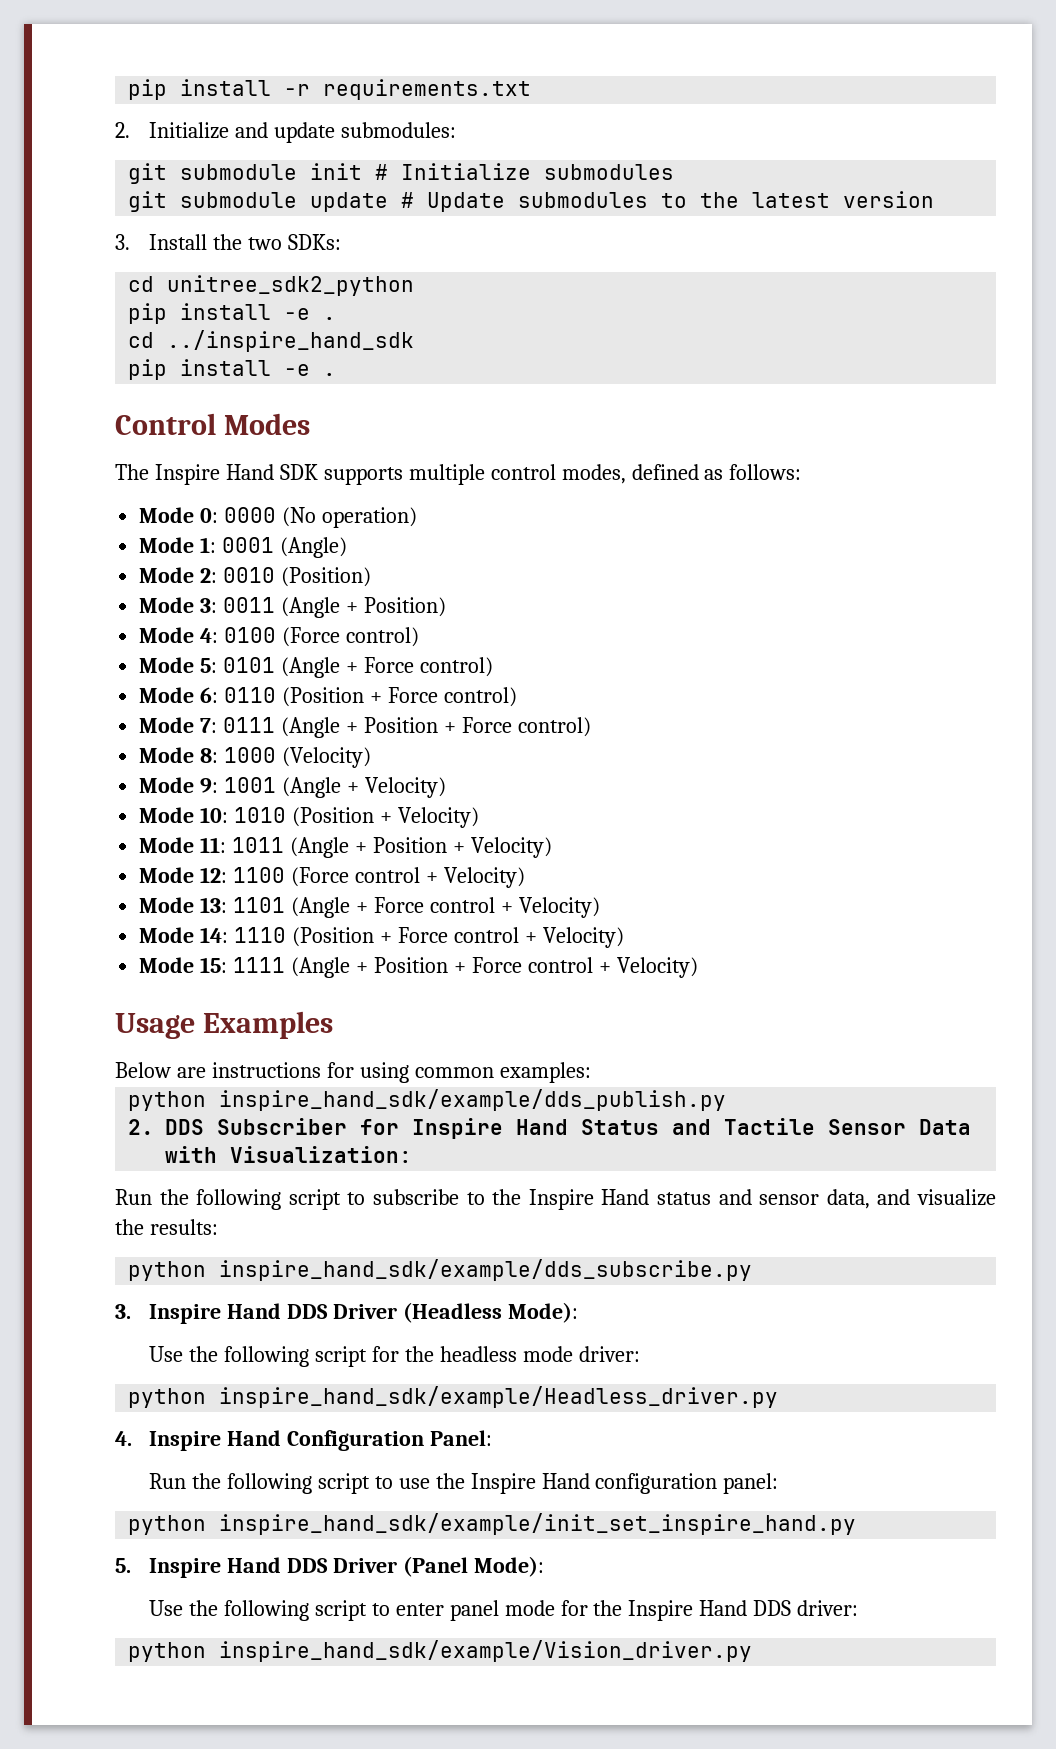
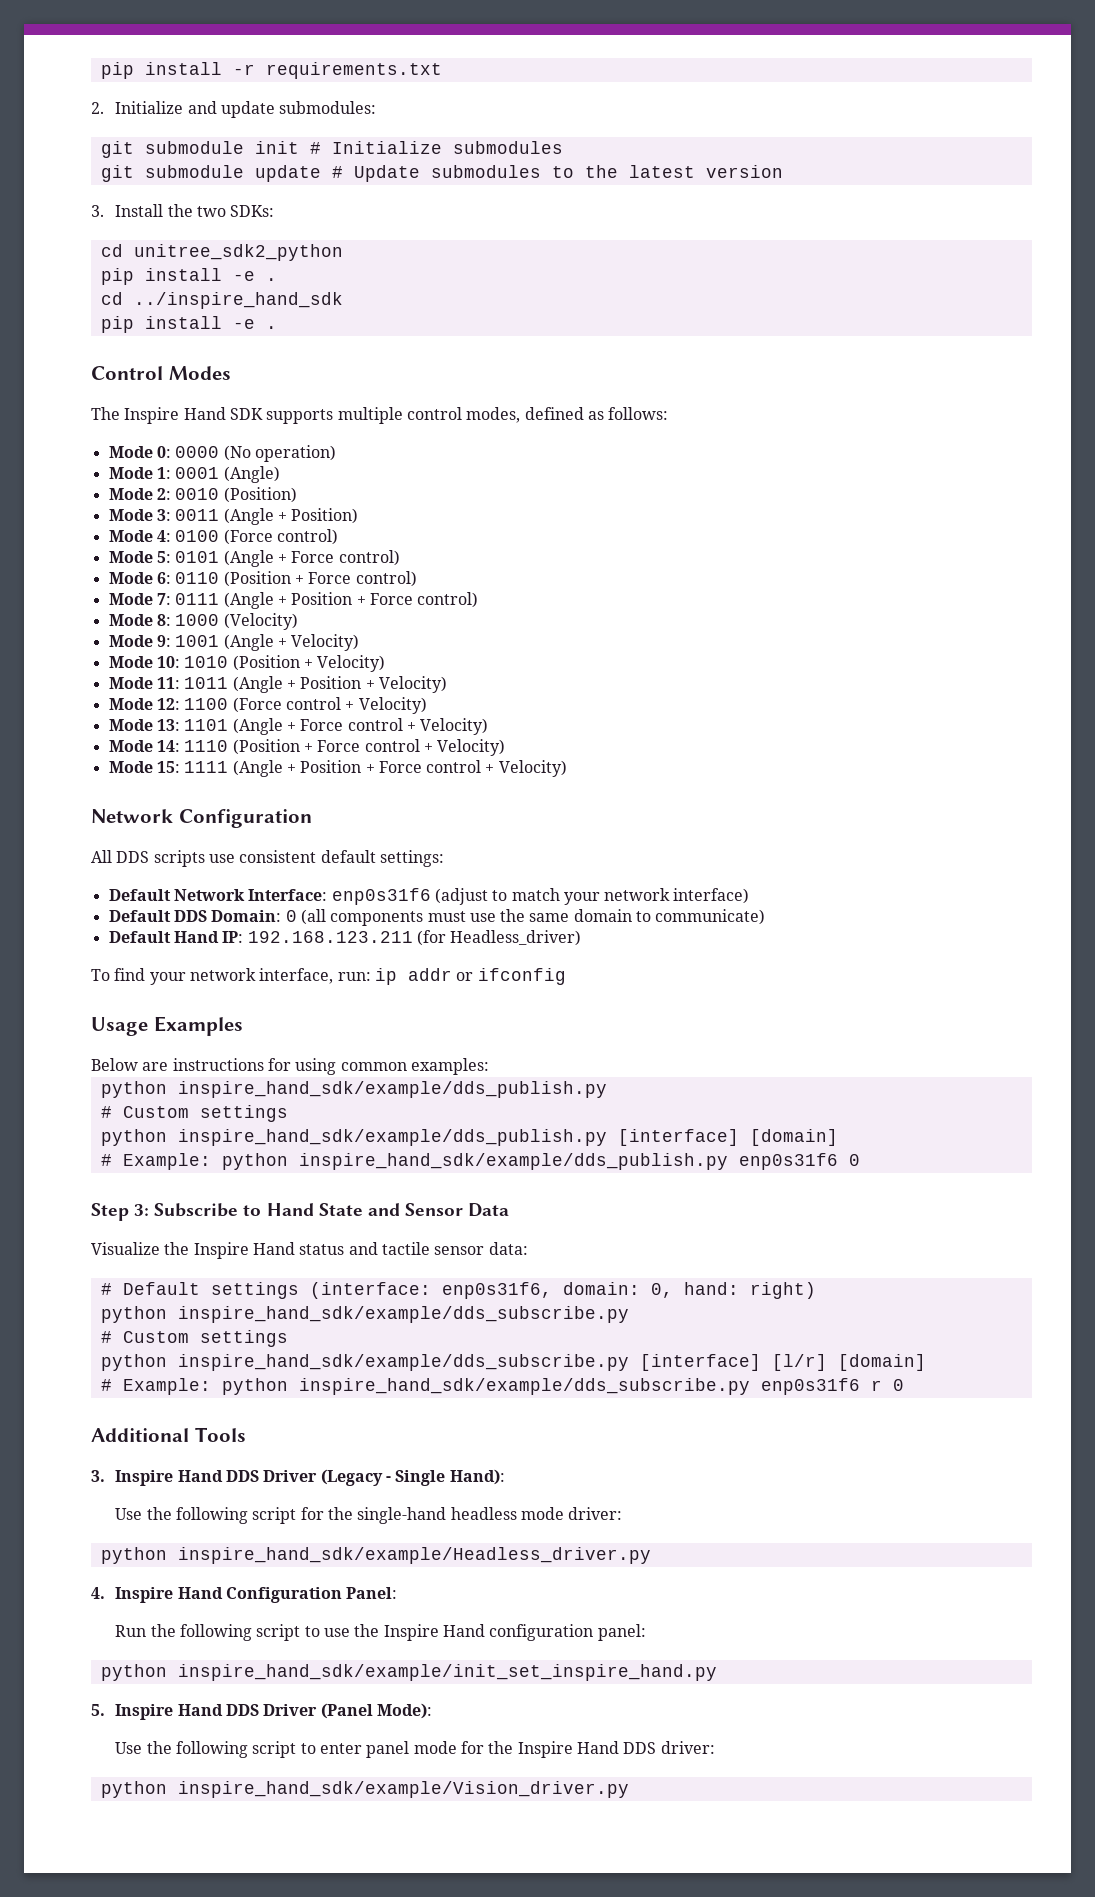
+ Network Configuration
+ All DDS scripts use consistent default settings:
+ Default Network Interface: enp0s31f6 (adjust to match your network interface)
+ Default DDS Domain: 0 (all components must use the same domain to communicate)
+ Default Hand IP: 192.168.123.211 (for Headless_driver)
+ To find your network interface, run: ip addr or ifconfig
  Below are instructions for using common examples:
  python inspire_hand_sdk/example/dds_publish.py
- 2. DDS Subscriber for Inspire Hand Status and Tactile Sensor Data with Visualization:
- Run the following script to subscribe to the Inspire Hand status and sensor data, and visualize the results:
+ # Custom settings
+ python inspire_hand_sdk/example/dds_publish.py [interface] [domain]
+ # Example: python inspire_hand_sdk/example/dds_publish.py enp0s31f6 0
+ Step 3: Subscribe to Hand State and Sensor Data
+ Visualize the Inspire Hand status and tactile sensor data:
+ # Default settings (interface: enp0s31f6, domain: 0, hand: right)
  python inspire_hand_sdk/example/dds_subscribe.py
+ # Custom settings
+ python inspire_hand_sdk/example/dds_subscribe.py [interface] [l/r] [domain]
+ # Example: python inspire_hand_sdk/example/dds_subscribe.py enp0s31f6 r 0
+ Additional Tools
- 3. Inspire Hand DDS Driver (Headless Mode):
+ 3. Inspire Hand DDS Driver (Legacy - Single Hand):
- Use the following script for the headless mode driver:
+ Use the following script for the single-hand headless mode driver:

